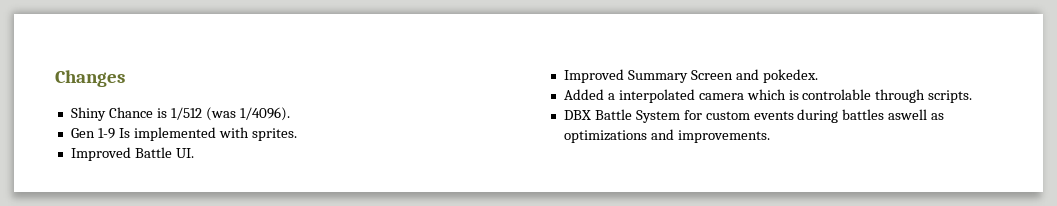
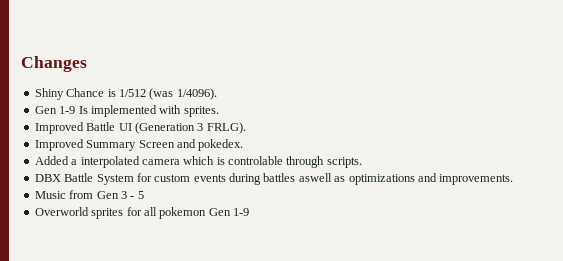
- Improved Battle UI.
+ Improved Battle UI (Generation 3 FRLG).
+ Music from Gen 3 - 5
+ Overworld sprites for all pokemon Gen 1-9

